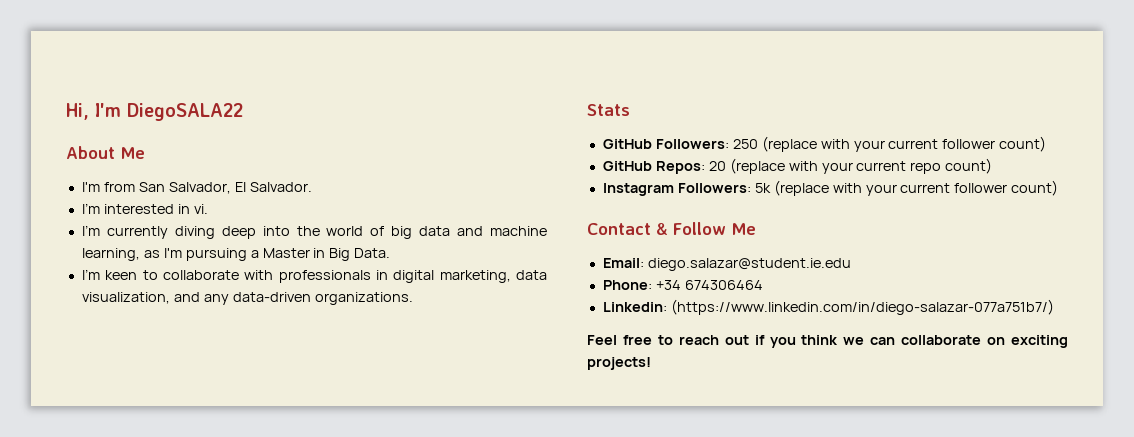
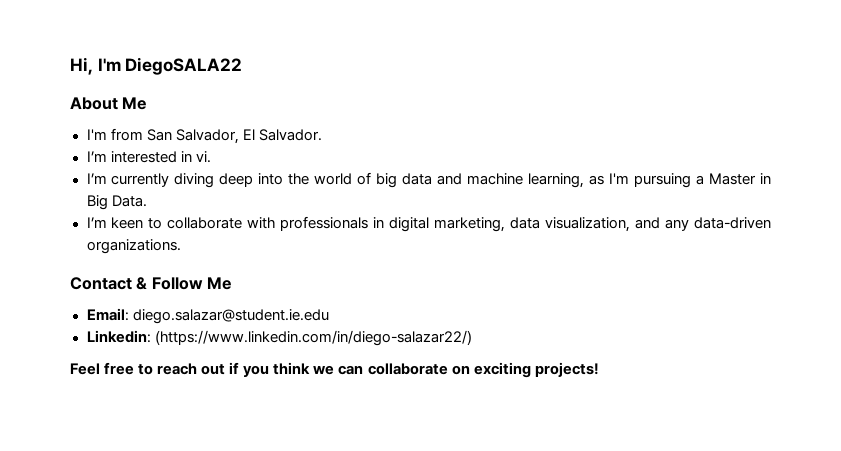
- Stats
- GitHub Followers: 250 (replace with your current follower count)
- GitHub Repos: 20 (replace with your current repo count)
- Instagram Followers: 5k (replace with your current follower count)
- Phone: +34 674306464
- Linkedin: (https://www.linkedin.com/in/diego-salazar-077a751b7/)
+ Linkedin: (https://www.linkedin.com/in/diego-salazar22/)

